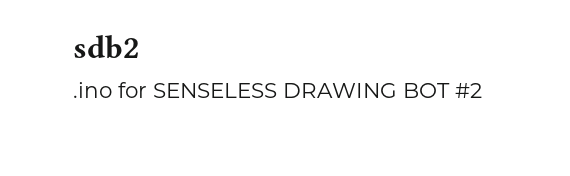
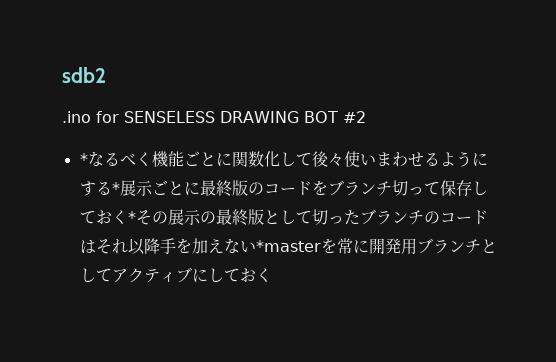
+ *なるべく機能ごとに関数化して後々使いまわせるようにする*展示ごとに最終版のコードをブランチ切って保存しておく*その展示の最終版として切ったブランチのコードはそれ以降手を加えない*masterを常に開発用ブランチとしてアクティブにしておく

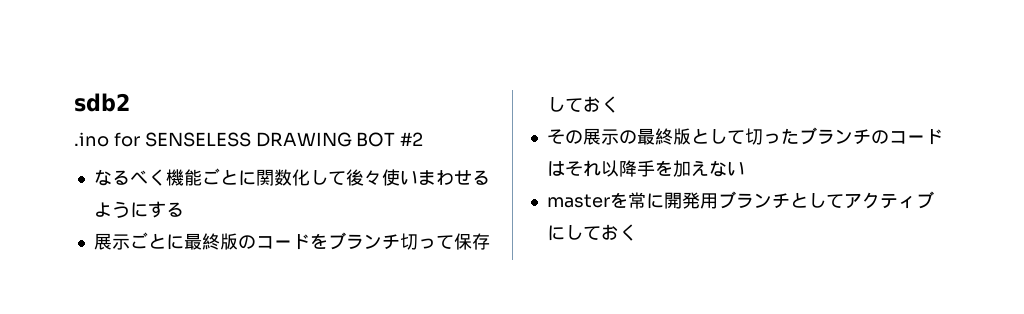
- *なるべく機能ごとに関数化して後々使いまわせるようにする*展示ごとに最終版のコードをブランチ切って保存しておく*その展示の最終版として切ったブランチのコードはそれ以降手を加えない*masterを常に開発用ブランチとしてアクティブにしておく
+ なるべく機能ごとに関数化して後々使いまわせるようにする
+ 展示ごとに最終版のコードをブランチ切って保存しておく
+ その展示の最終版として切ったブランチのコードはそれ以降手を加えない
+ masterを常に開発用ブランチとしてアクティブにしておく

